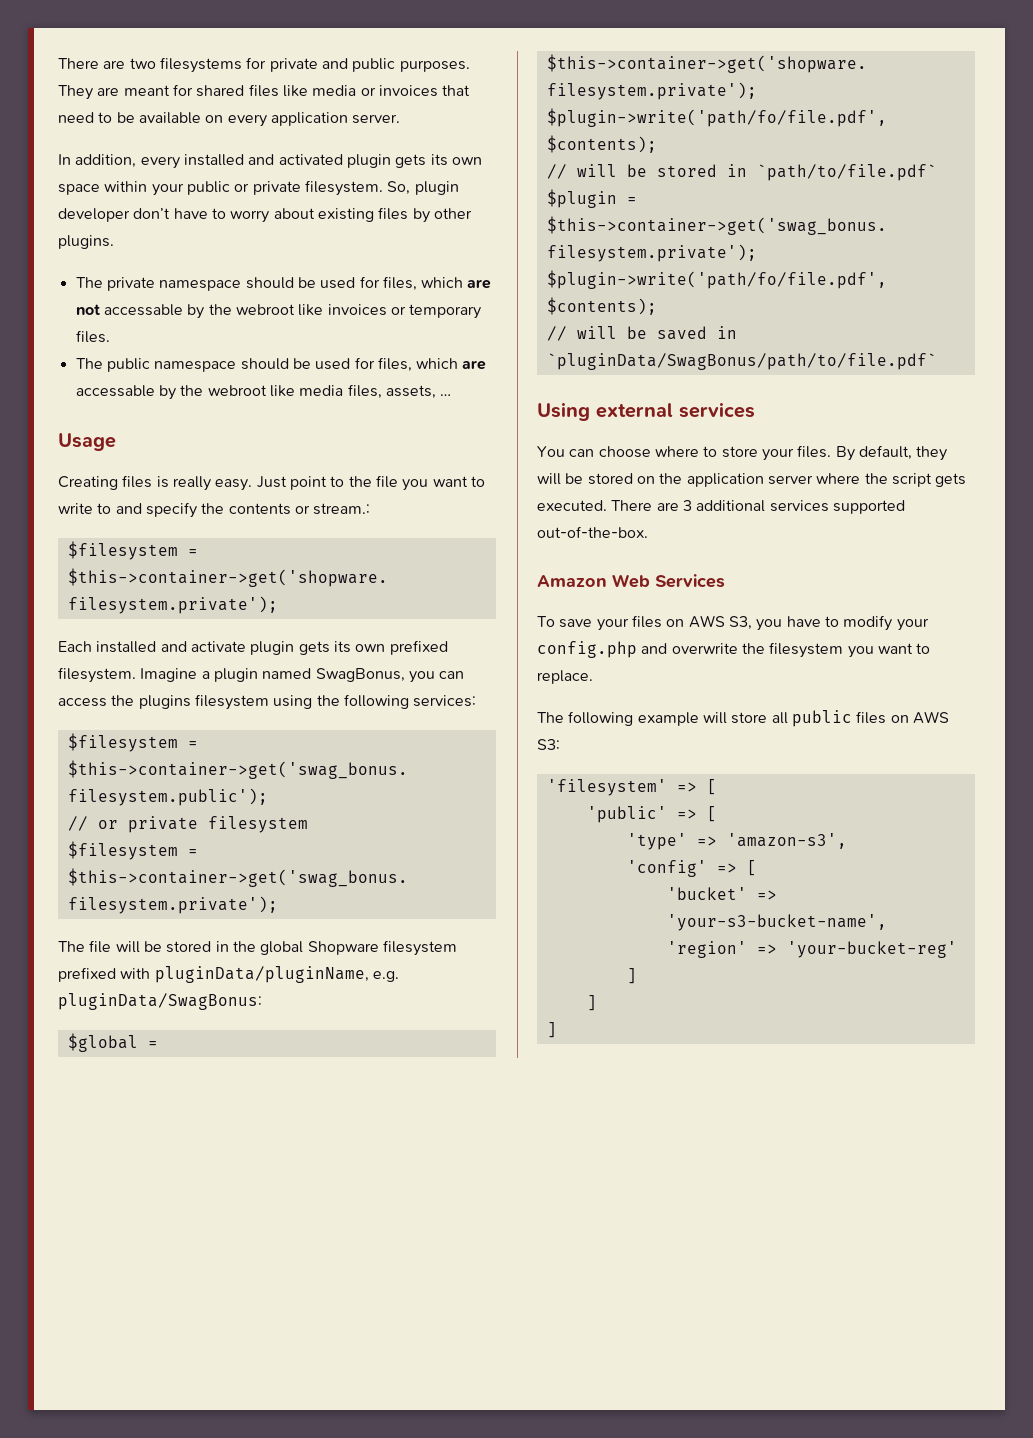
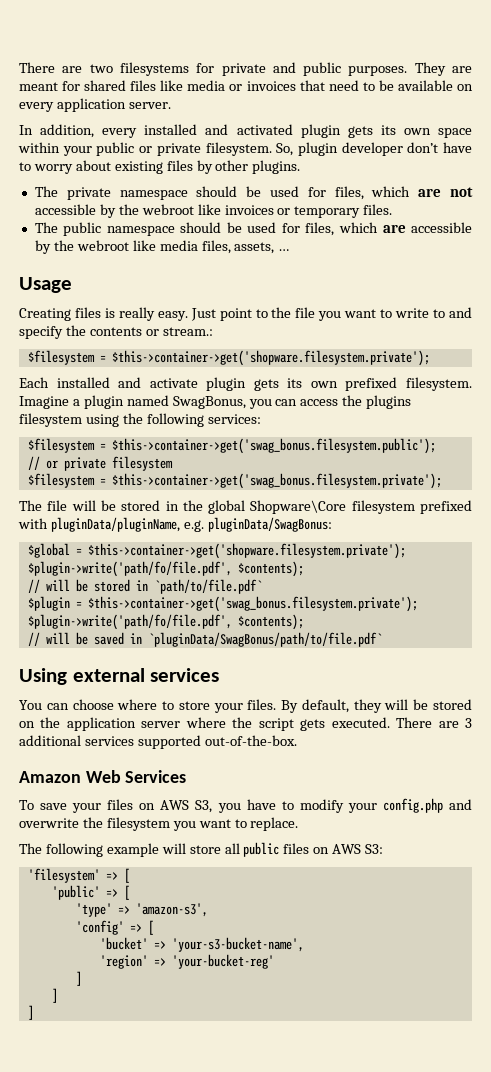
- The private namespace should be used for files, which are not accessable by the webroot like invoices or temporary files.
+ The private namespace should be used for files, which are not accessible by the webroot like invoices or temporary files.
- The public namespace should be used for files, which are accessable by the webroot like media files, assets, …
+ The public namespace should be used for files, which are accessible by the webroot like media files, assets, …
- The file will be stored in the global Shopware filesystem prefixed with pluginData/pluginName, e.g. pluginData/SwagBonus:
+ The file will be stored in the global Shopware\Core filesystem prefixed with pluginData/pluginName, e.g. pluginData/SwagBonus:

